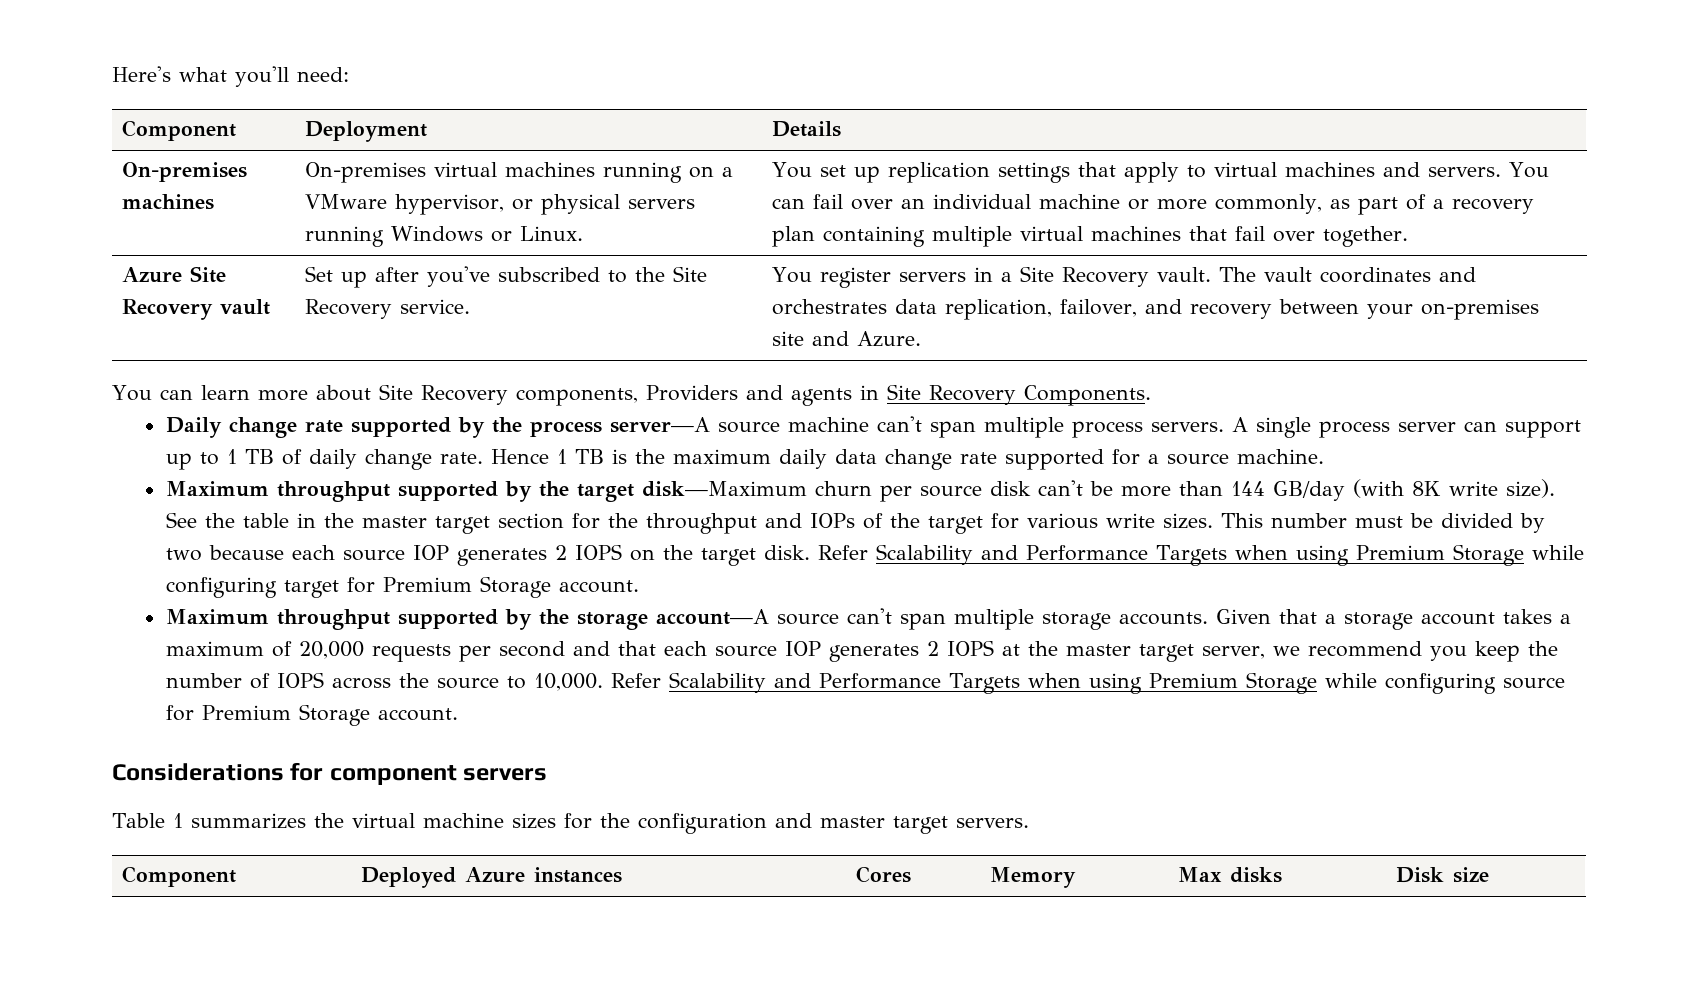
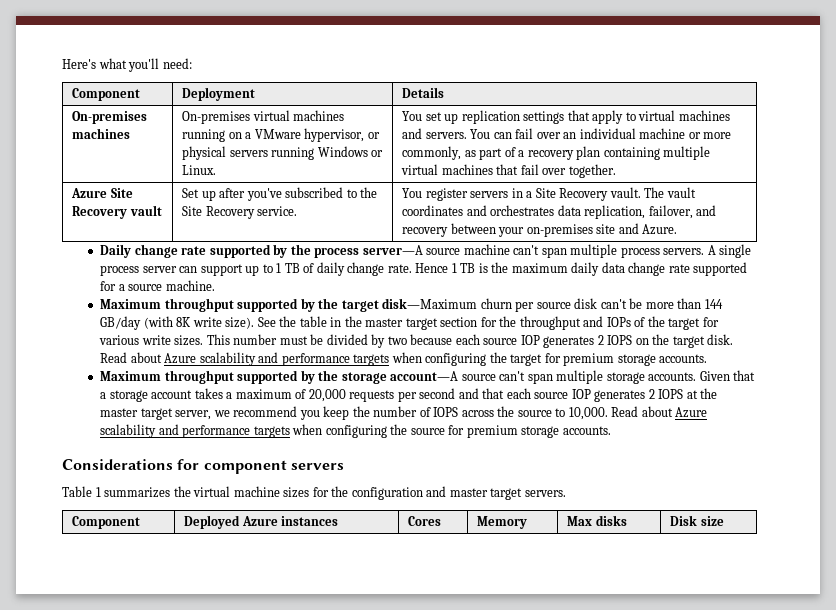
- You can learn more about Site Recovery components, Providers and agents in Site Recovery Components.
- Refer Scalability and Performance Targets when using Premium Storage while configuring target for Premium Storage account.
+ Read about Azure scalability and performance targets when configuring the target for premium storage accounts.
- Refer Scalability and Performance Targets when using Premium Storage while configuring source for Premium Storage account.
+ Read about Azure scalability and performance targets when configuring the source for premium storage accounts.

